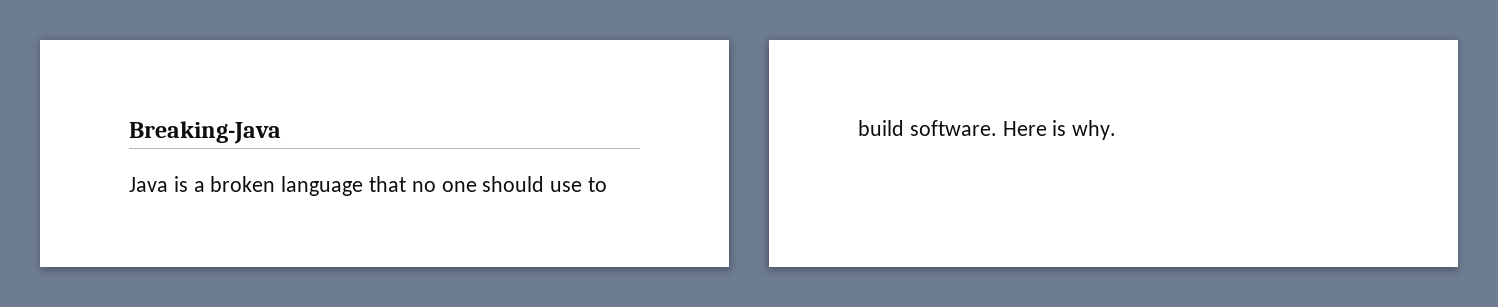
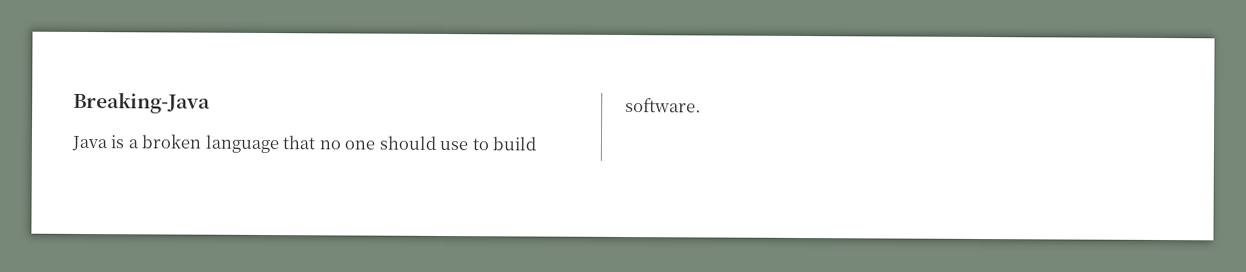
- Here is why.

